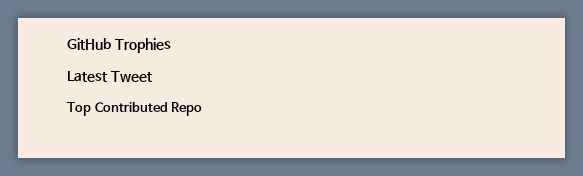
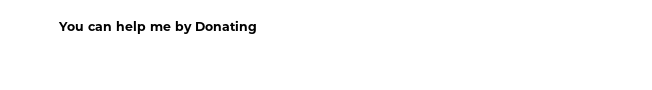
- GitHub Trophies
- Latest Tweet
- Top Contributed Repo
+ You can help me by Donating

